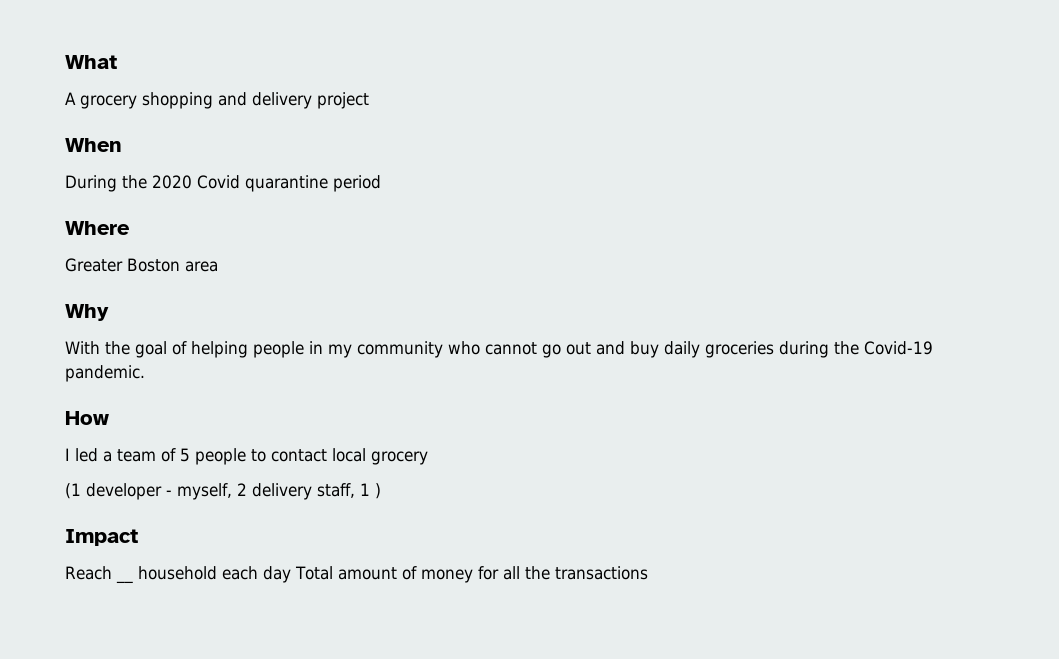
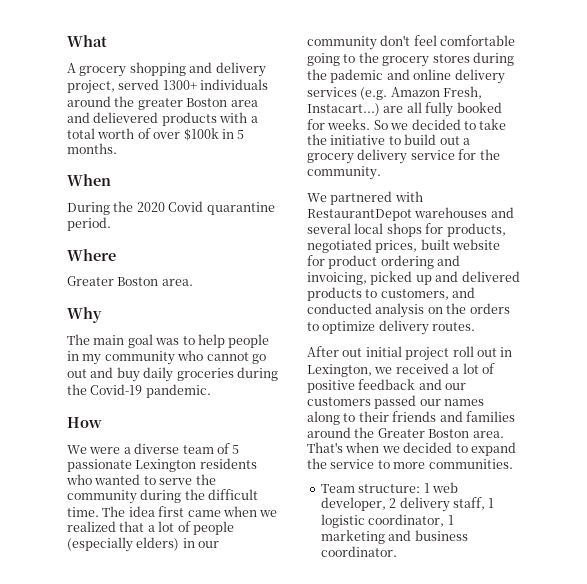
- A grocery shopping and delivery project
+ A grocery shopping and delivery project, served 1300+ individuals around the greater Boston area and delievered products with a total worth of over $100k in 5 months.
- During the 2020 Covid quarantine period
+ During the 2020 Covid quarantine period.
  Where
- Greater Boston area
+ Greater Boston area.
- With the goal of helping people in my community who cannot go out and buy daily groceries during the Covid-19 pandemic.
+ The main goal was to help people in my community who cannot go out and buy daily groceries during the Covid-19 pandemic.
- I led a team of 5 people to contact local grocery
- (1 developer - myself, 2 delivery staff, 1 )
- Impact
- Reach __ household each day Total amount of money for all the transactions
+ We were a diverse team of 5 passionate Lexington residents who wanted to serve the community during the difficult time. The idea first came when we realized that a lot of people (especially elders) in our community don't feel comfortable going to the grocery stores during the pademic and online delivery services (e.g. Amazon Fresh, Instacart...) are all fully booked for weeks. So we decided to take the initiative to build out a grocery delivery service for the community.
+ We partnered with RestaurantDepot warehouses and several local shops for products, negotiated prices, built website for product ordering and invoicing, picked up and delivered products to customers, and conducted analysis on the orders to optimize delivery routes.
+ After out initial project roll out in Lexington, we received a lot of positive feedback and our customers passed our names along to their friends and families around the Greater Boston area. That's when we decided to expand the service to more communities.
+ Team structure: 1 web developer, 2 delivery staff, 1 logistic coordinator, 1 marketing and business coordinator.

